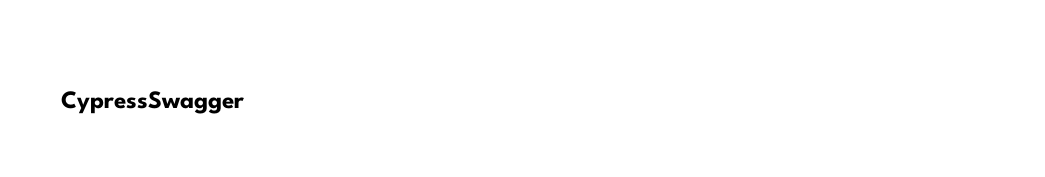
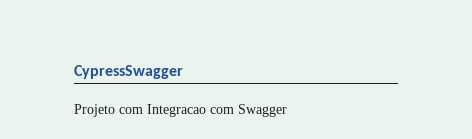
+ Projeto com Integracao com Swagger

